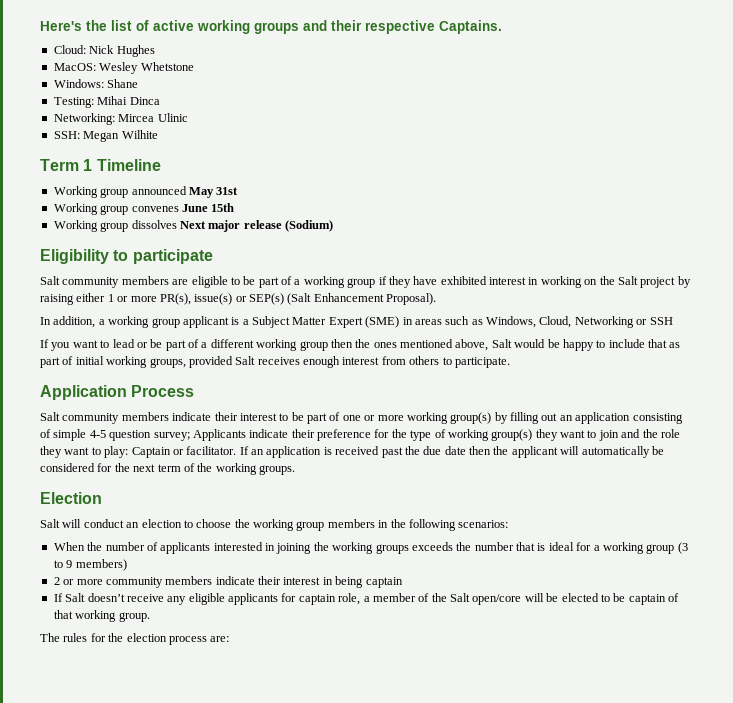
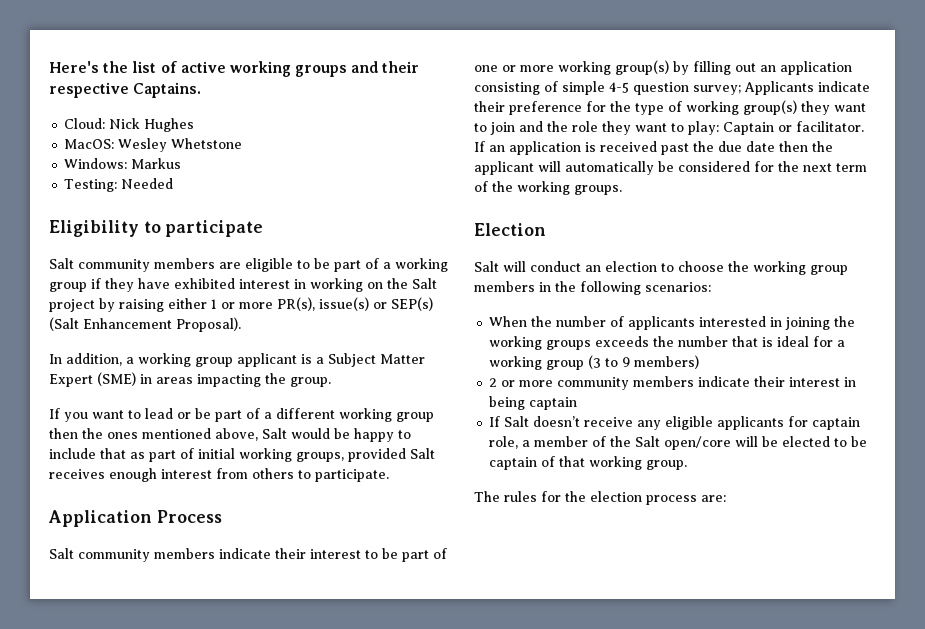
- Windows: Shane
+ Windows: Markus
- Testing: Mihai Dinca
- Networking: Mircea Ulinic
- SSH: Megan Wilhite
- Term 1 Timeline
- Working group announced May 31st
- Working group convenes June 15th
- Working group dissolves Next major release (Sodium)
+ Testing: Needed
- In addition, a working group applicant is a Subject Matter Expert (SME) in areas such as Windows, Cloud, Networking or SSH
+ In addition, a working group applicant is a Subject Matter Expert (SME) in areas impacting the group.

